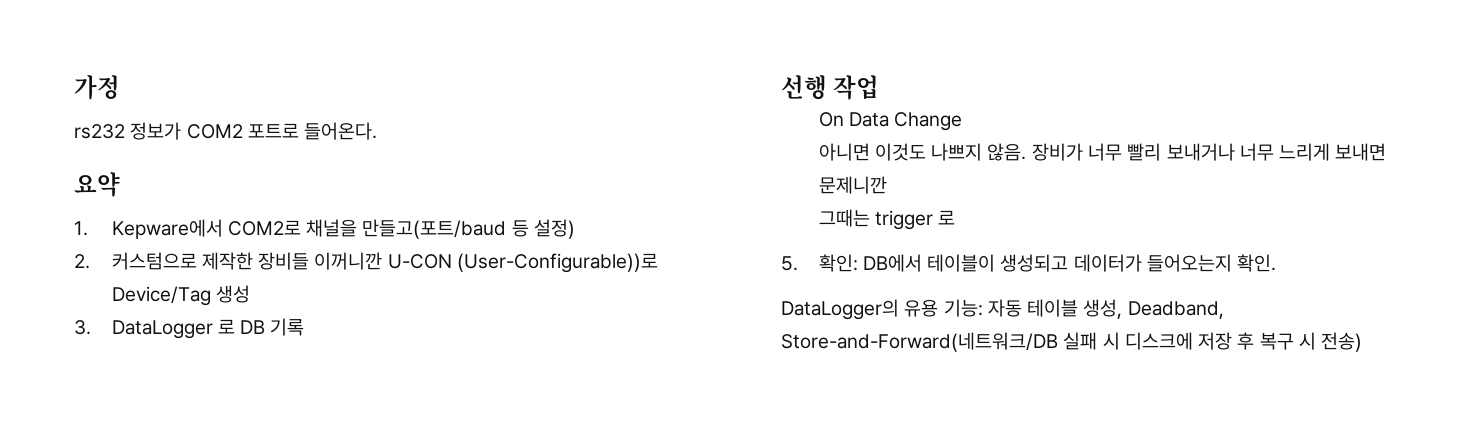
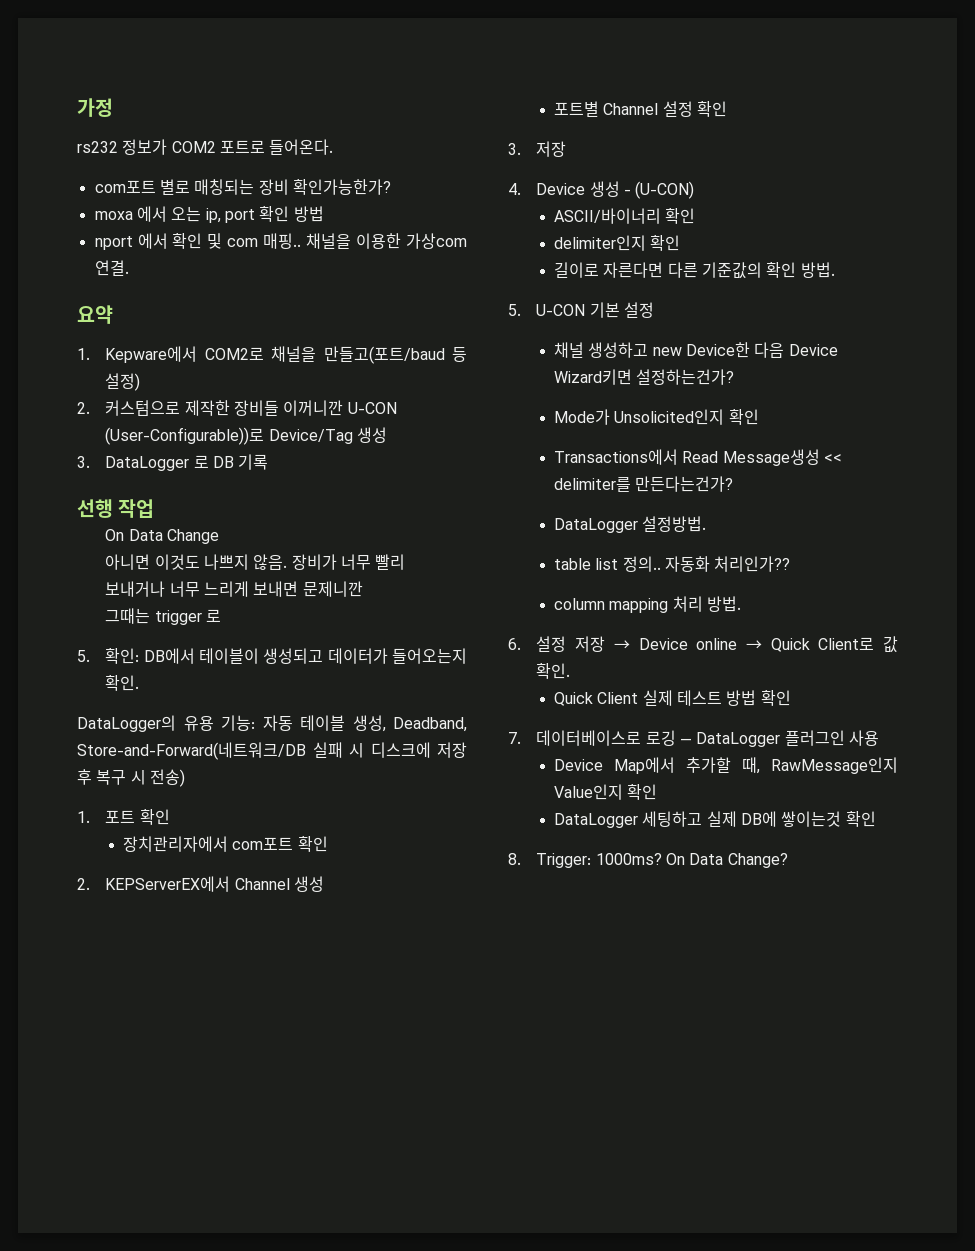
+ com포트 별로 매칭되는 장비 확인가능한가?
+ moxa 에서 오는 ip, port 확인 방법
+ nport 에서 확인 및 com 매핑.. 채널을 이용한 가상com 연결.
+ 1. 포트 확인
+ 장치관리자에서 com포트 확인
+ 2. KEPServerEX에서 Channel 생성
+ 포트별 Channel 설정 확인
+ 3. 저장
+ 4. Device 생성 - (U-CON)
+ ASCII/바이너리 확인
+ delimiter인지 확인
+ 길이로 자른다면 다른 기준값의 확인 방법.
+ 5. U-CON 기본 설정
+ 채널 생성하고 new Device한 다음 Device Wizard키면 설정하는건가?
+ Mode가 Unsolicited인지 확인
+ Transactions에서 Read Message생성 << delimiter를 만든다는건가?
+ DataLogger 설정방법.
+ table list 정의.. 자동화 처리인가??
+ column mapping 처리 방법.
+ 6. 설정 저장 → Device online → Quick Client로 값 확인.
+ Quick Client 실제 테스트 방법 확인
+ 7. 데이터베이스로 로깅 — DataLogger 플러그인 사용
+ Device Map에서 추가할 때, RawMessage인지 Value인지 확인
+ DataLogger 세팅하고 실제 DB에 쌓이는것 확인
+ 8. Trigger: 1000ms? On Data Change?

